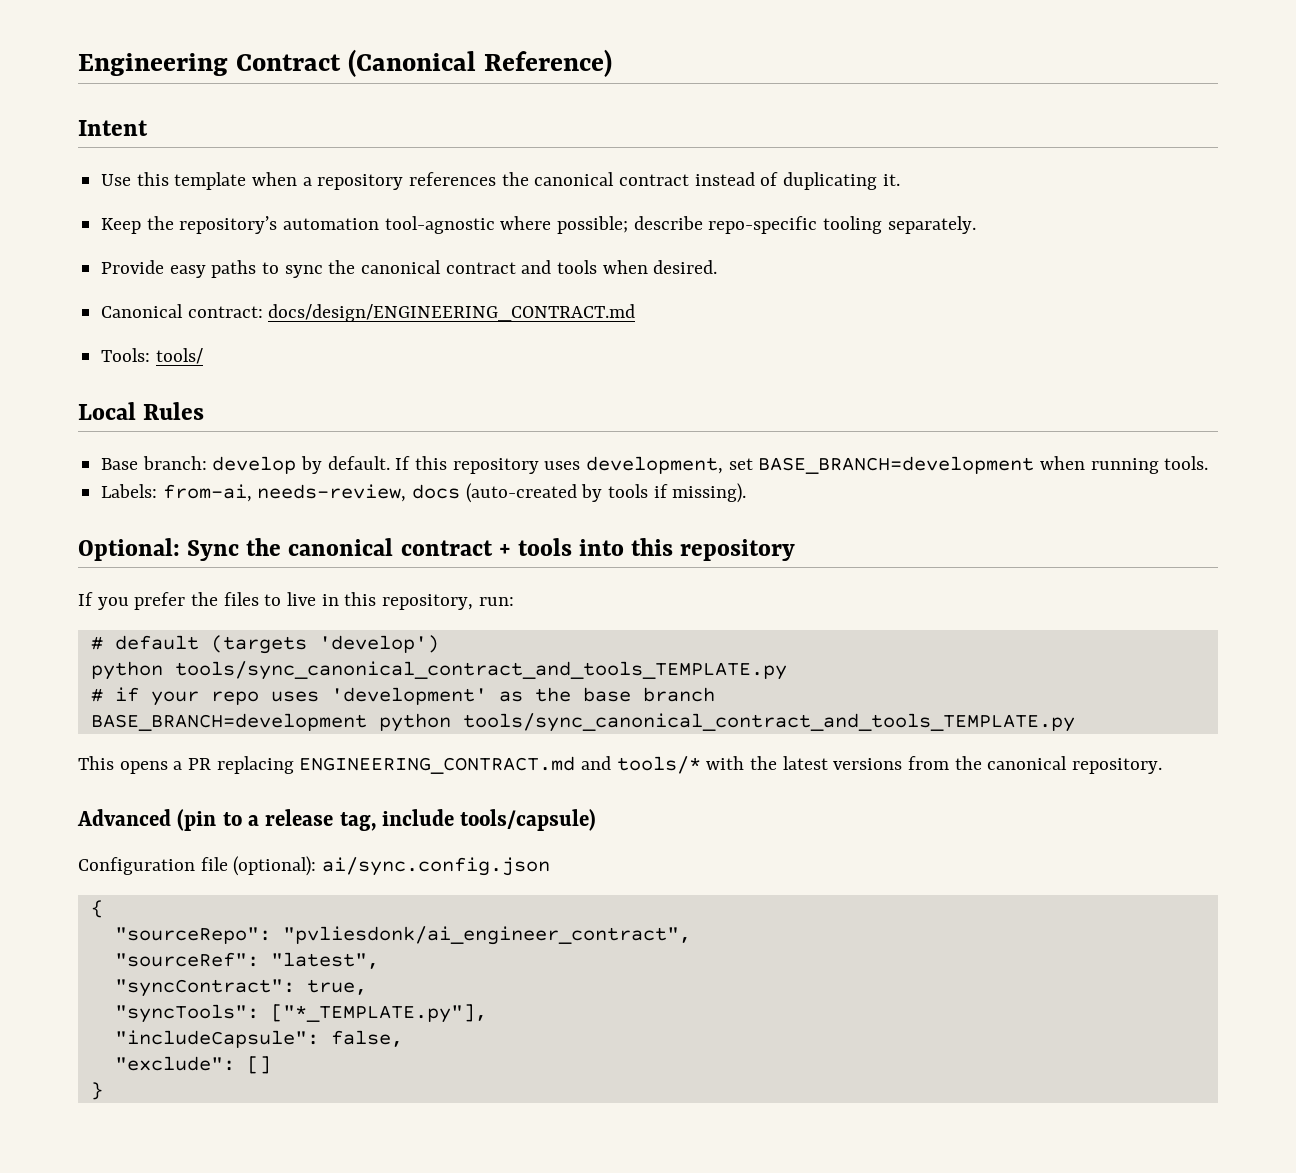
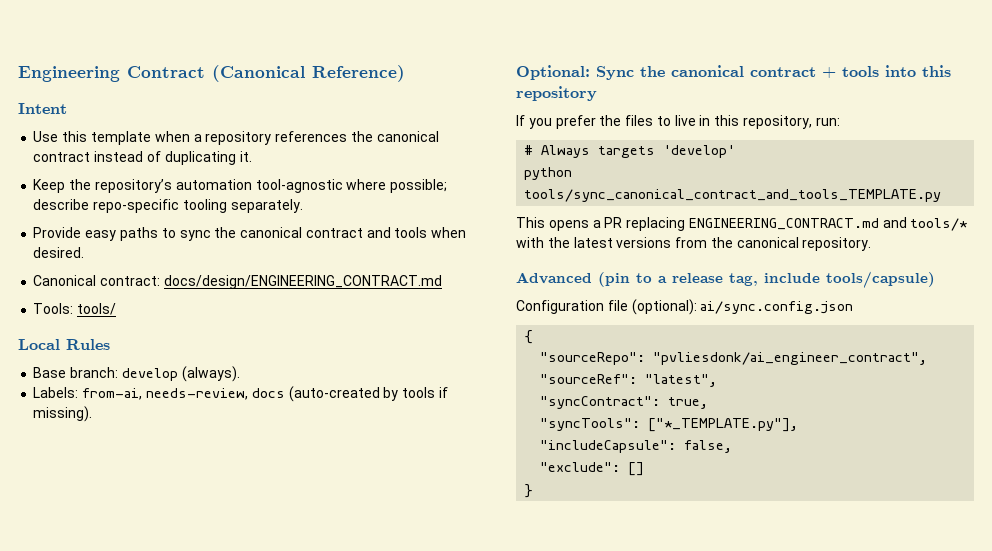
- Base branch: develop by default. If this repository uses development, set BASE_BRANCH=development when running tools.
+ Base branch: develop (always).
- # default (targets 'develop')
+ # Always targets 'develop'
  python tools/sync_canonical_contract_and_tools_TEMPLATE.py
- # if your repo uses 'development' as the base branch
- BASE_BRANCH=development python tools/sync_canonical_contract_and_tools_TEMPLATE.py

